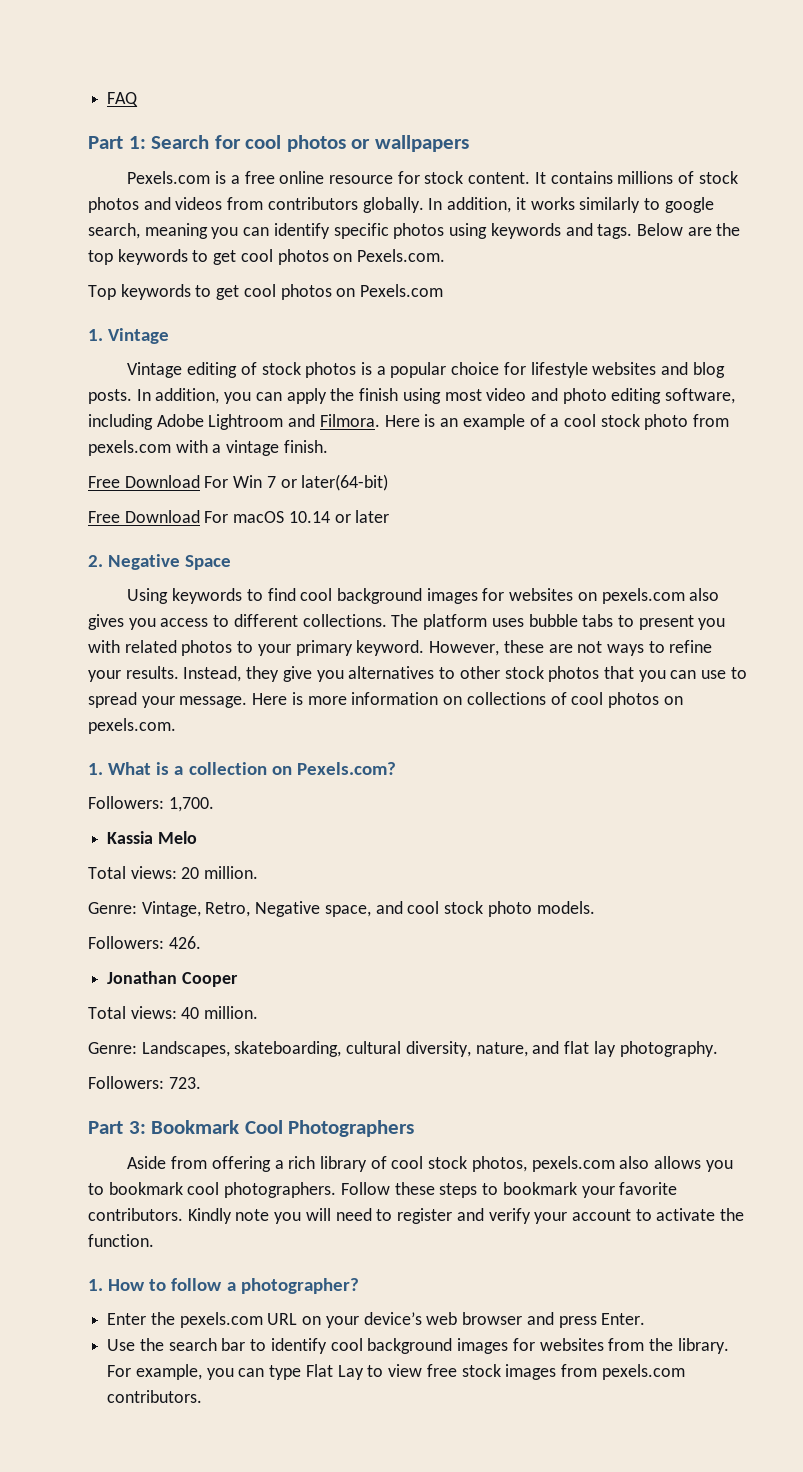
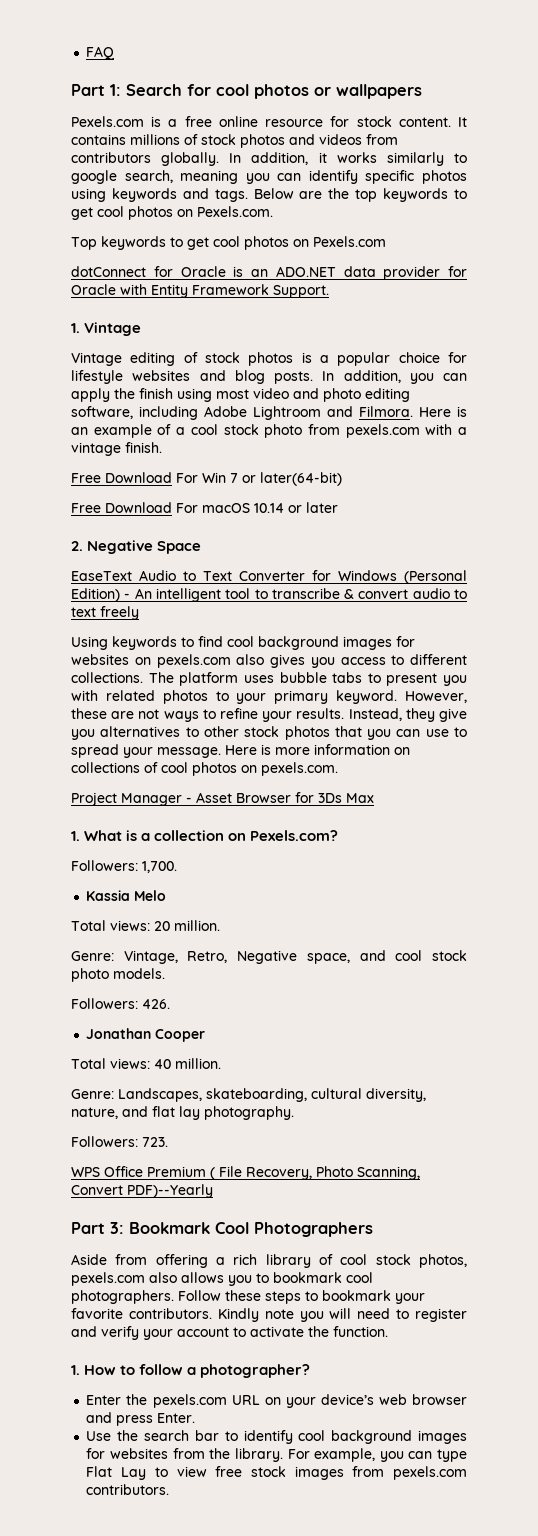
+ dotConnect for Oracle is an ADO.NET data provider for Oracle with Entity Framework Support.
+ EaseText Audio to Text Converter for Windows (Personal Edition) - An intelligent tool to transcribe & convert audio to text freely
+ Project Manager - Asset Browser for 3Ds Max
+ WPS Office Premium ( File Recovery, Photo Scanning, Convert PDF)--Yearly

